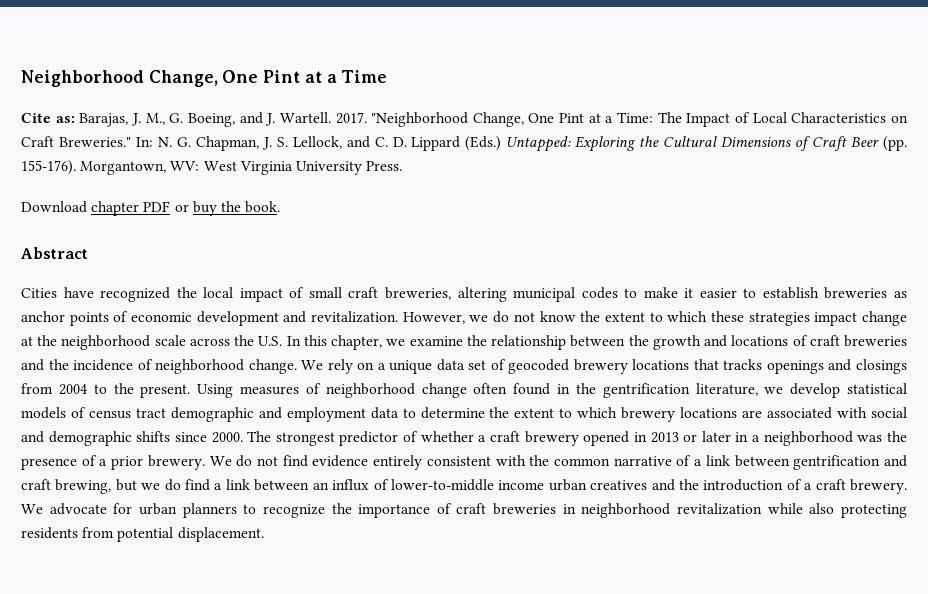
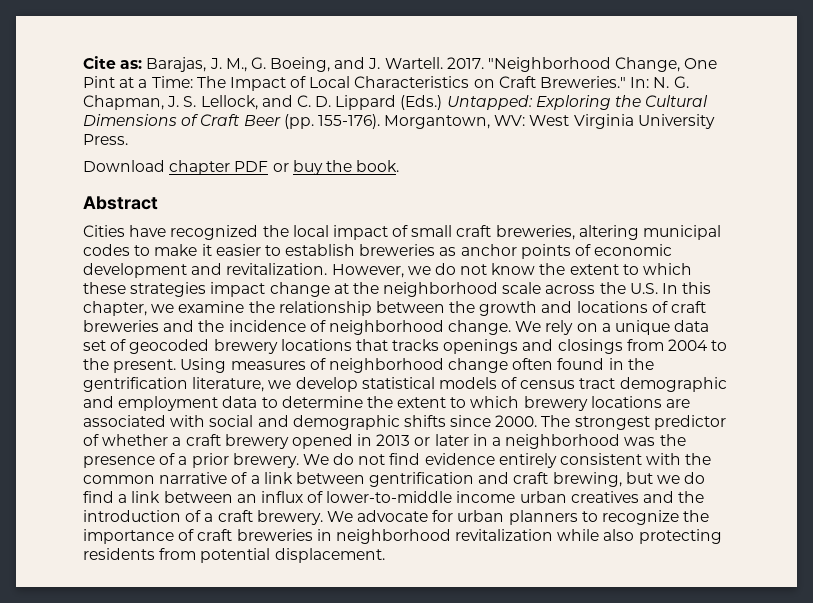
- Neighborhood Change, One Pint at a Time

